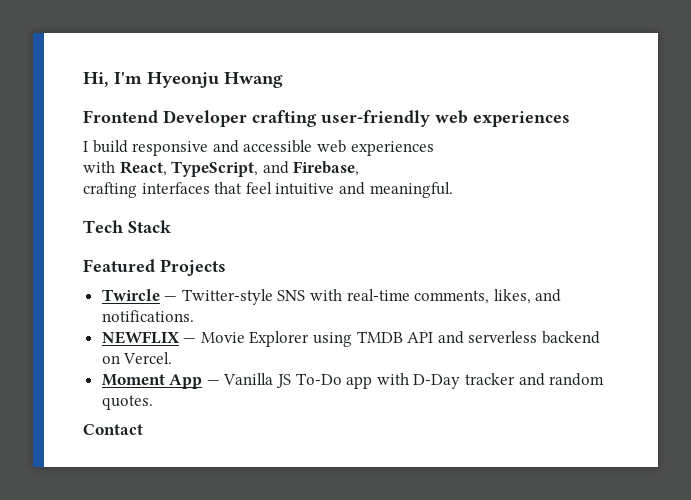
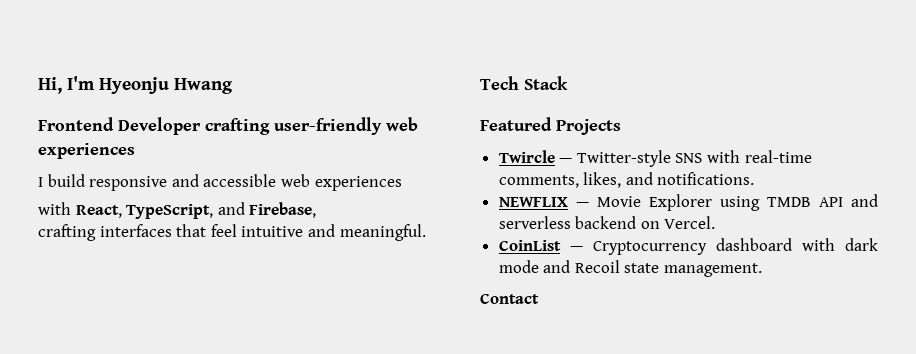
- Moment App — Vanilla JS To-Do app with D-Day tracker and random quotes.
+ CoinList — Cryptocurrency dashboard with dark mode and Recoil state management.

